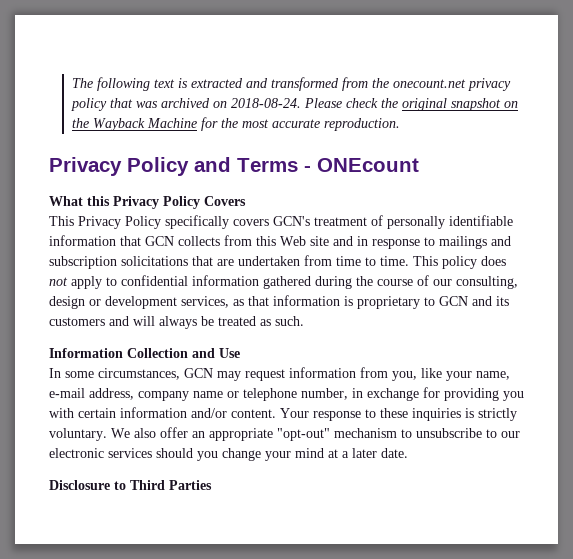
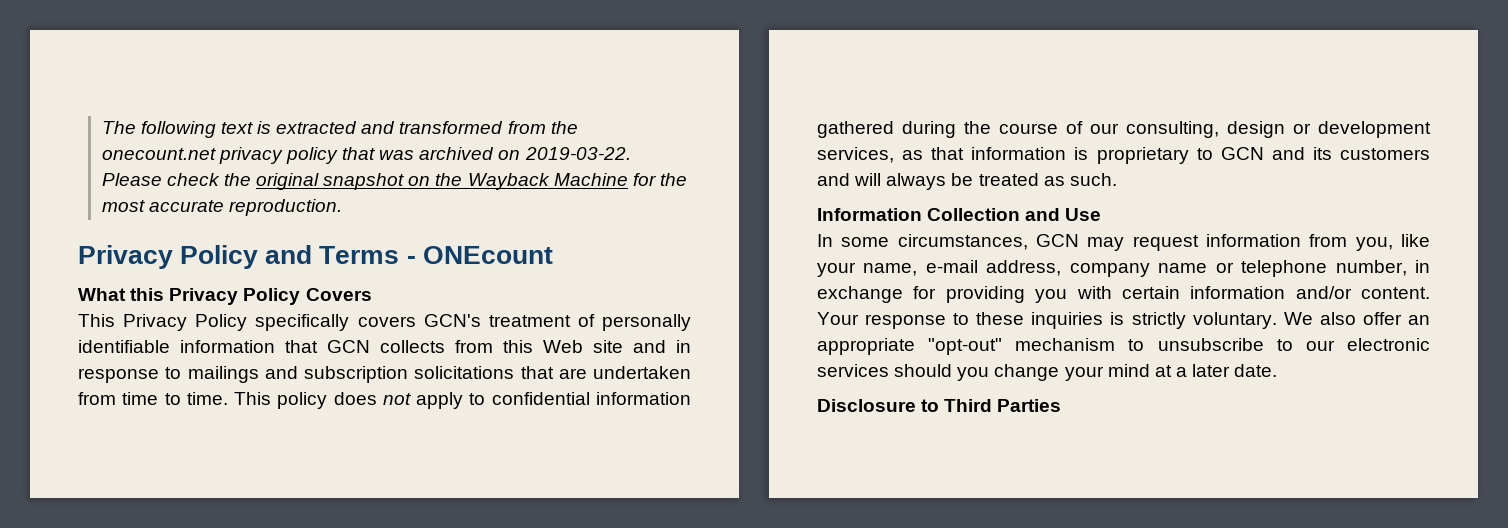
- The following text is extracted and transformed from the onecount.net privacy policy that was archived on 2018-08-24.
+ The following text is extracted and transformed from the onecount.net privacy policy that was archived on 2019-03-22.

